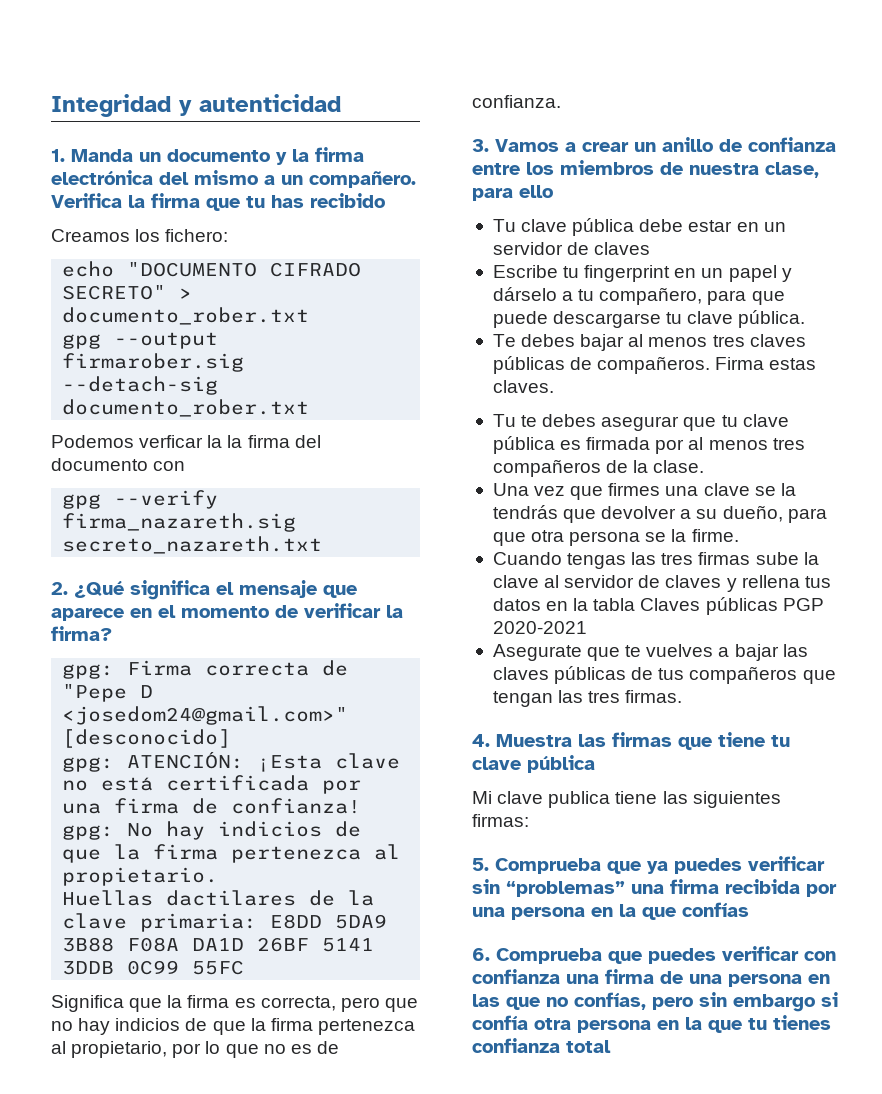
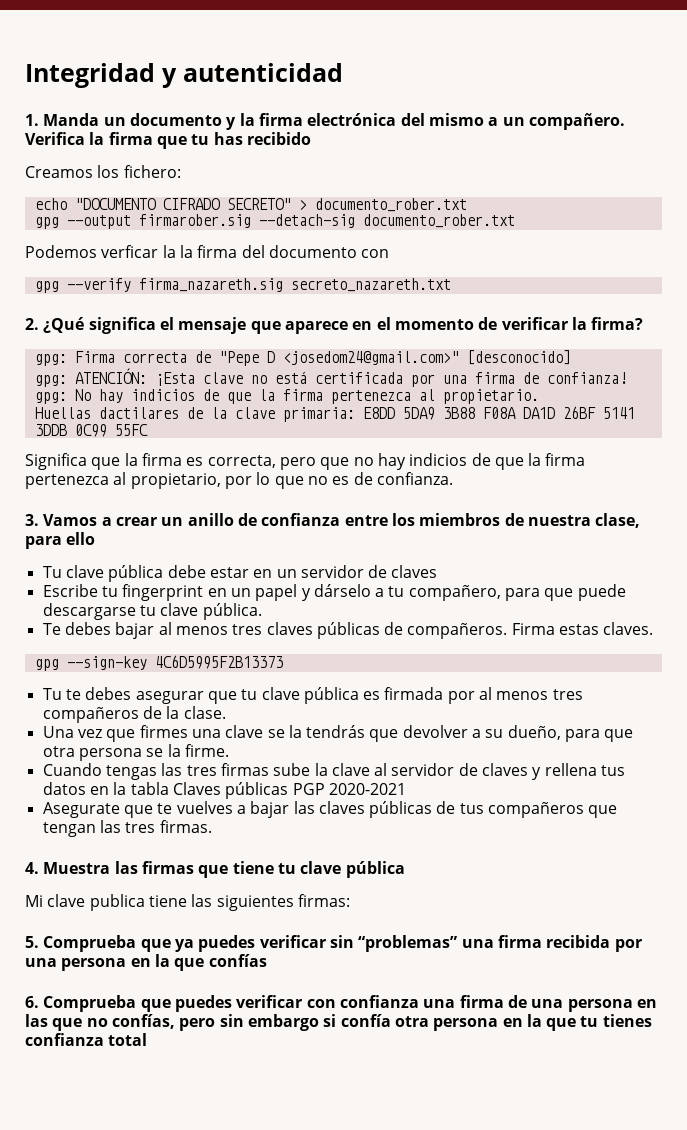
+ gpg --sign-key 4C6D5995F2B13373

